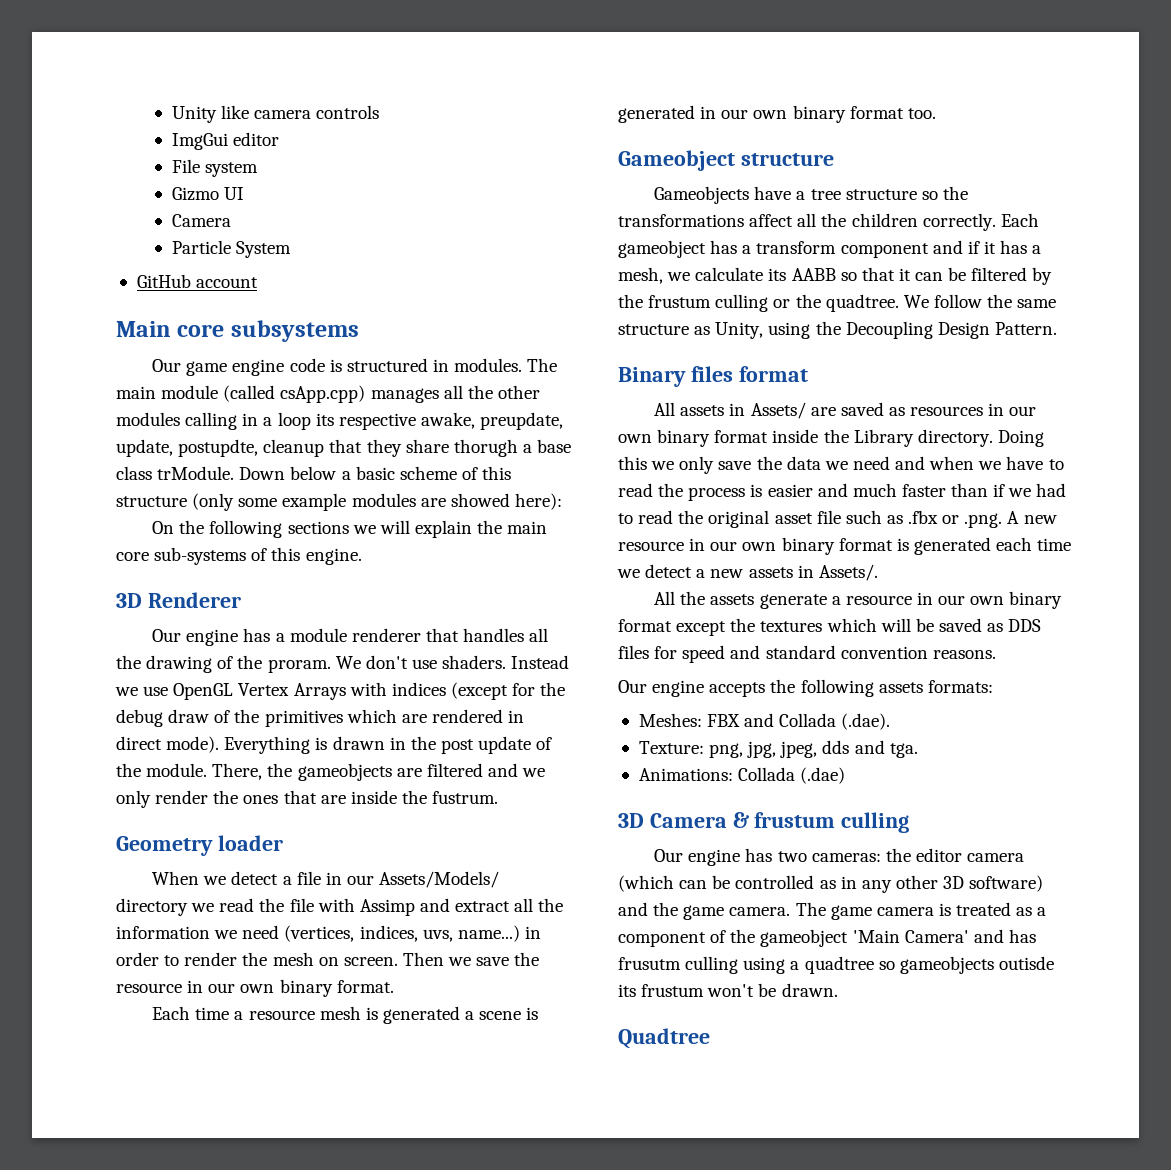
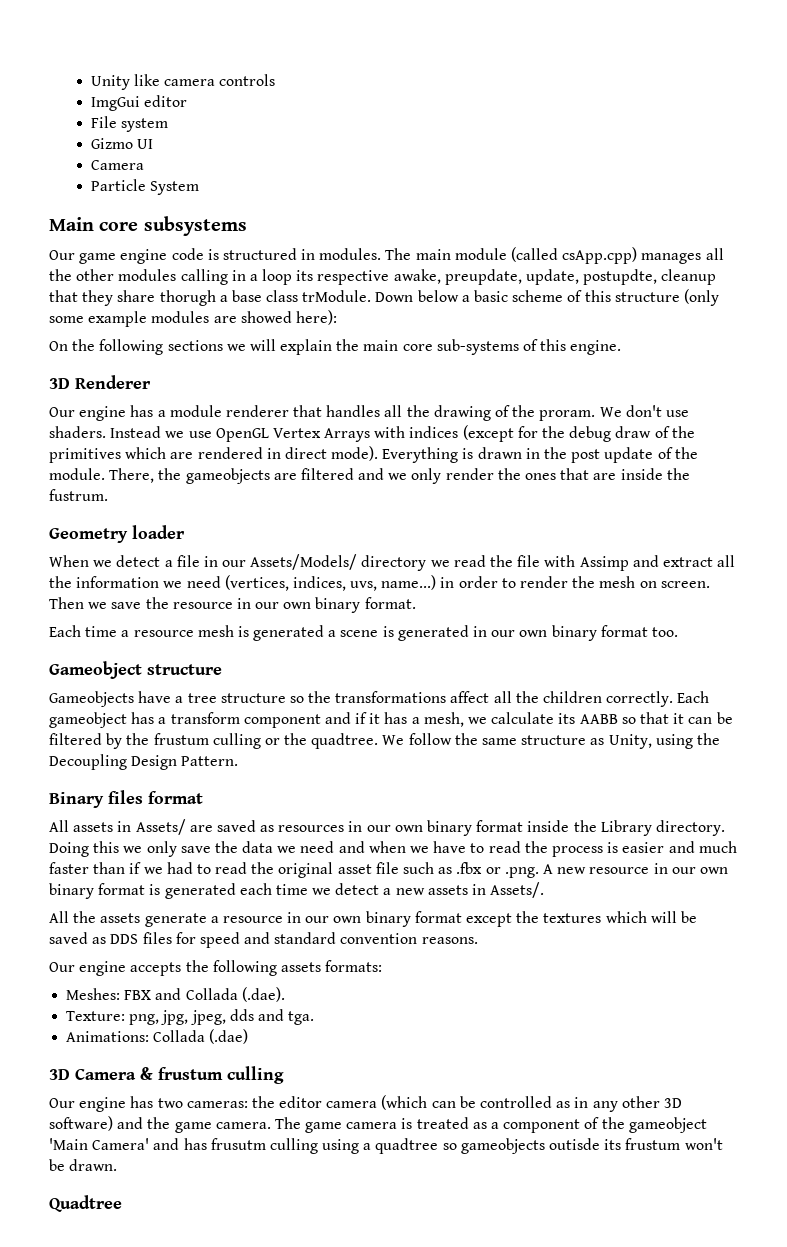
- GitHub account

